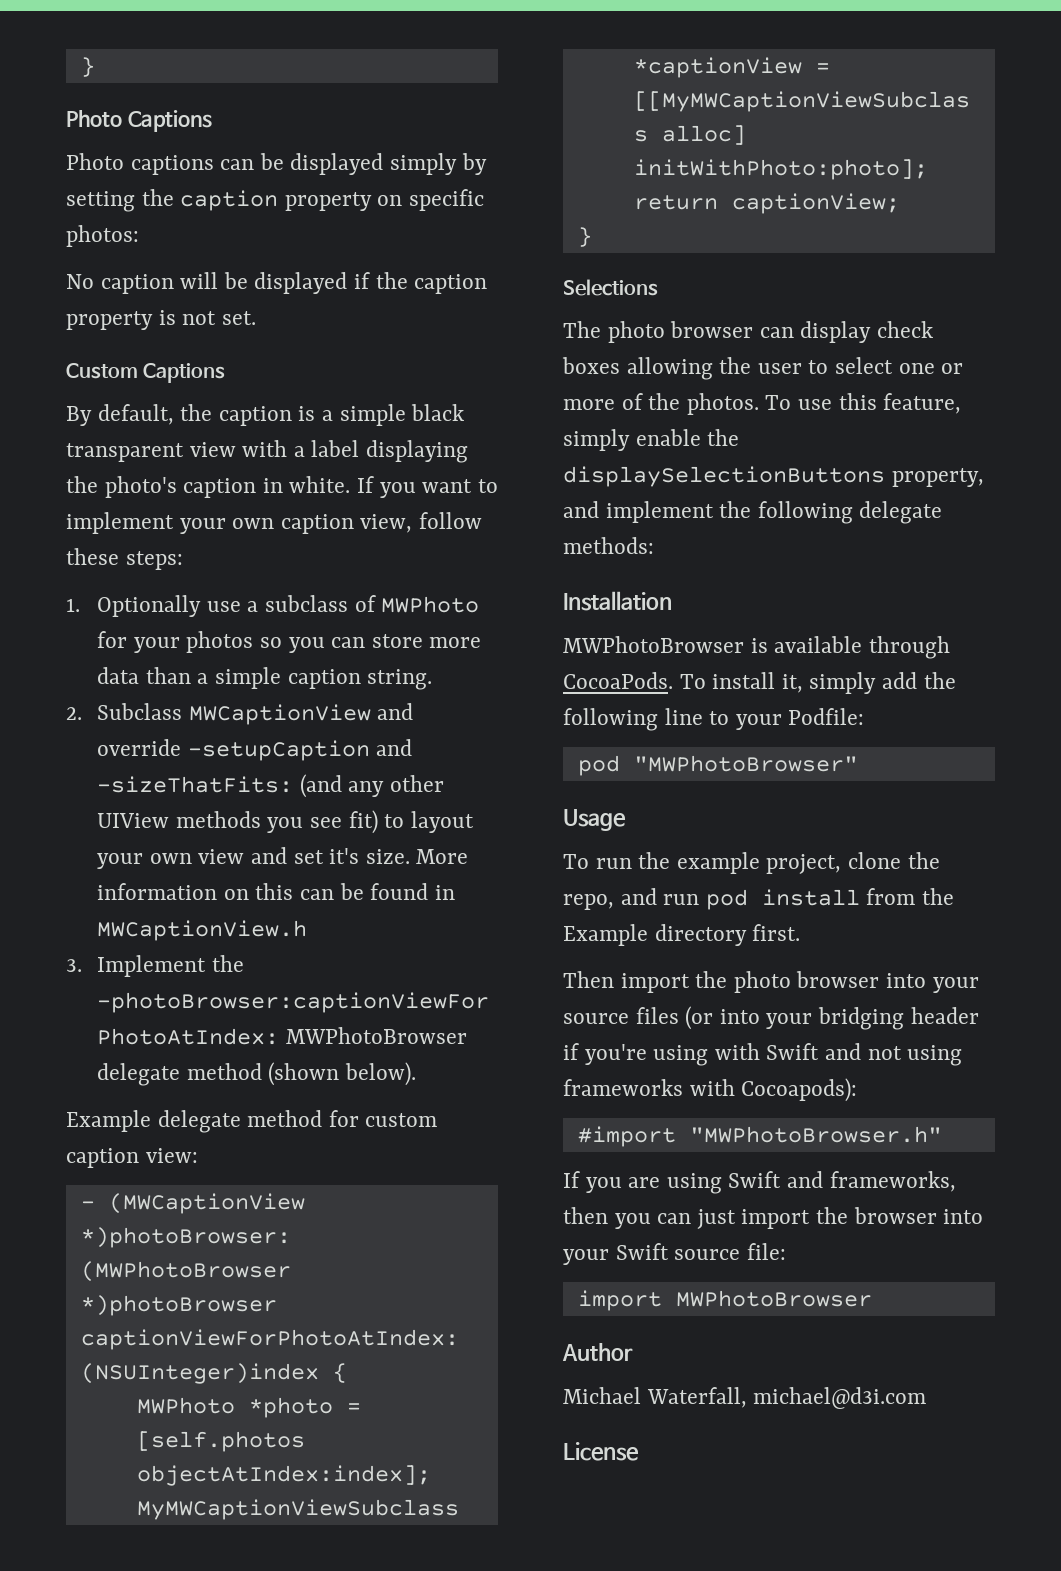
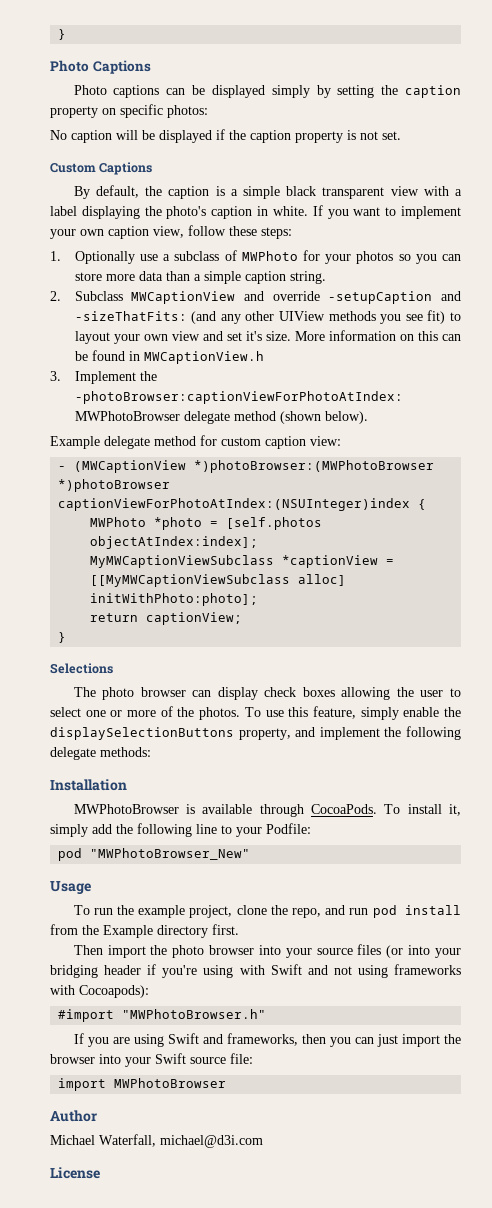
- pod "MWPhotoBrowser"
+ pod "MWPhotoBrowser_New"

